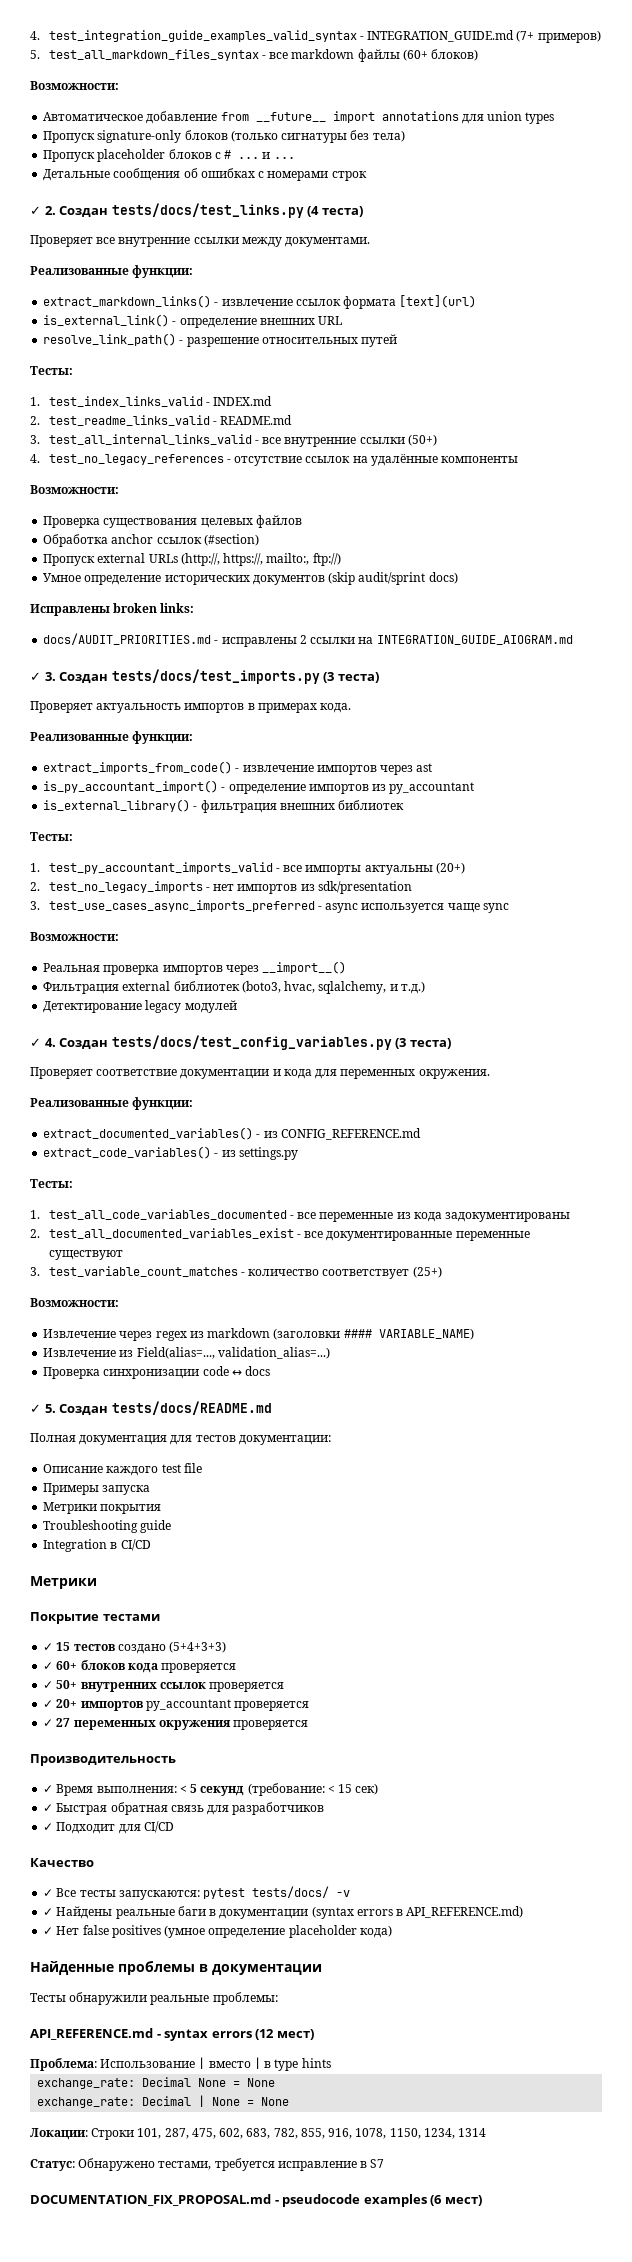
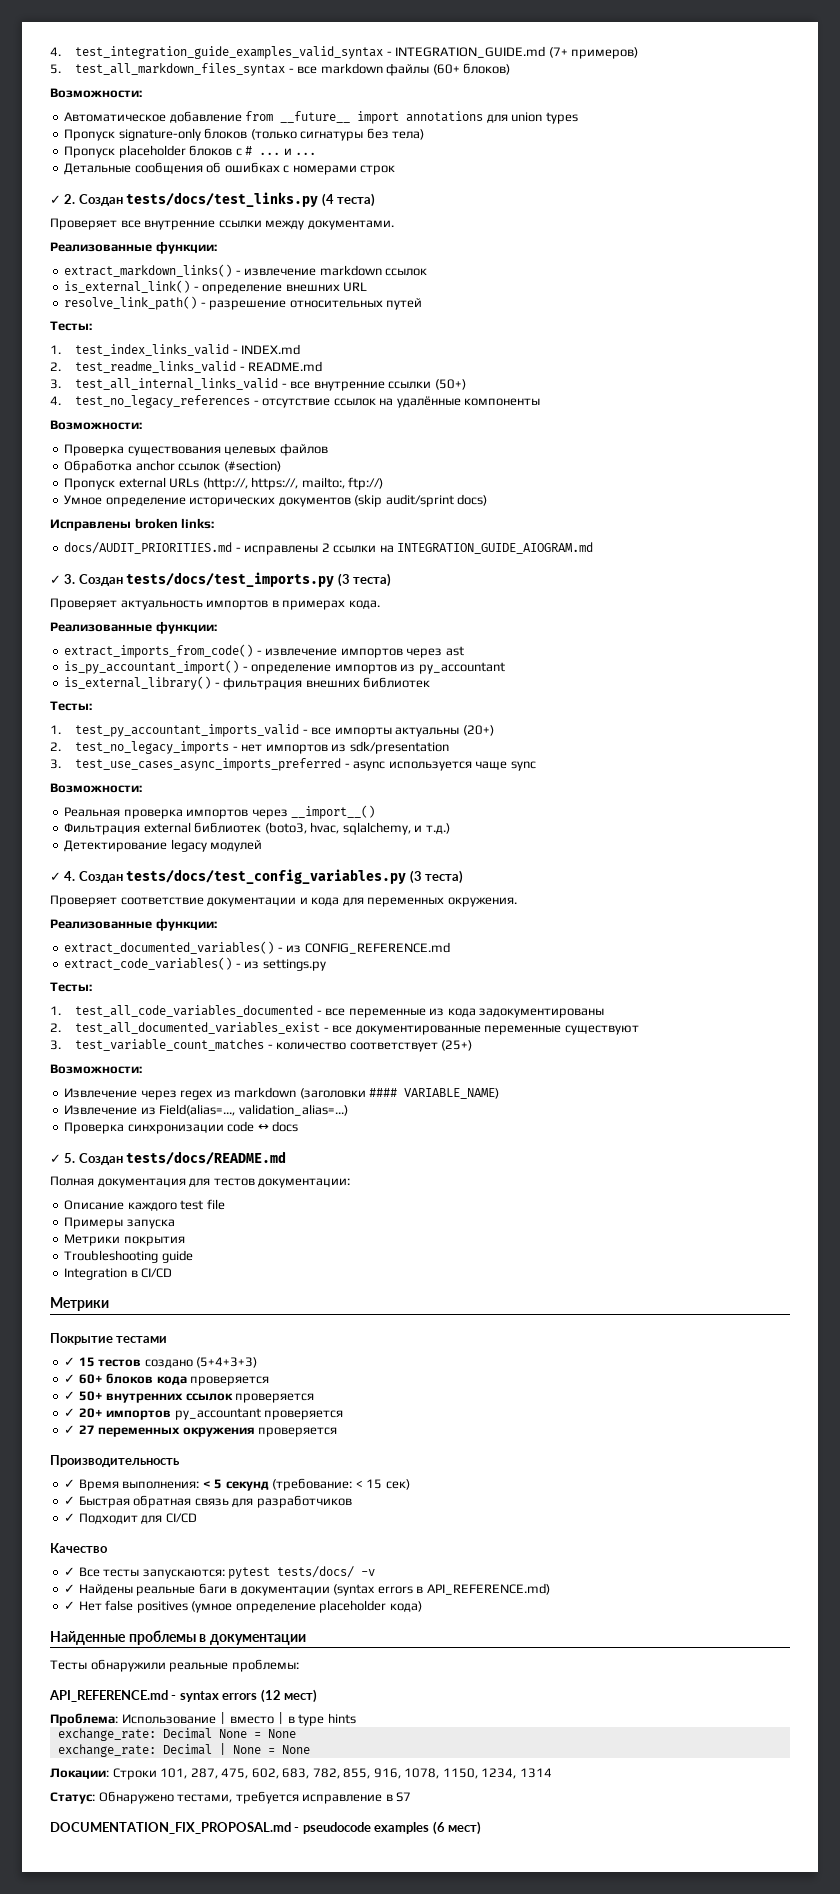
- extract_markdown_links() - извлечение ссылок формата [text](url)
+ extract_markdown_links() - извлечение markdown ссылок

